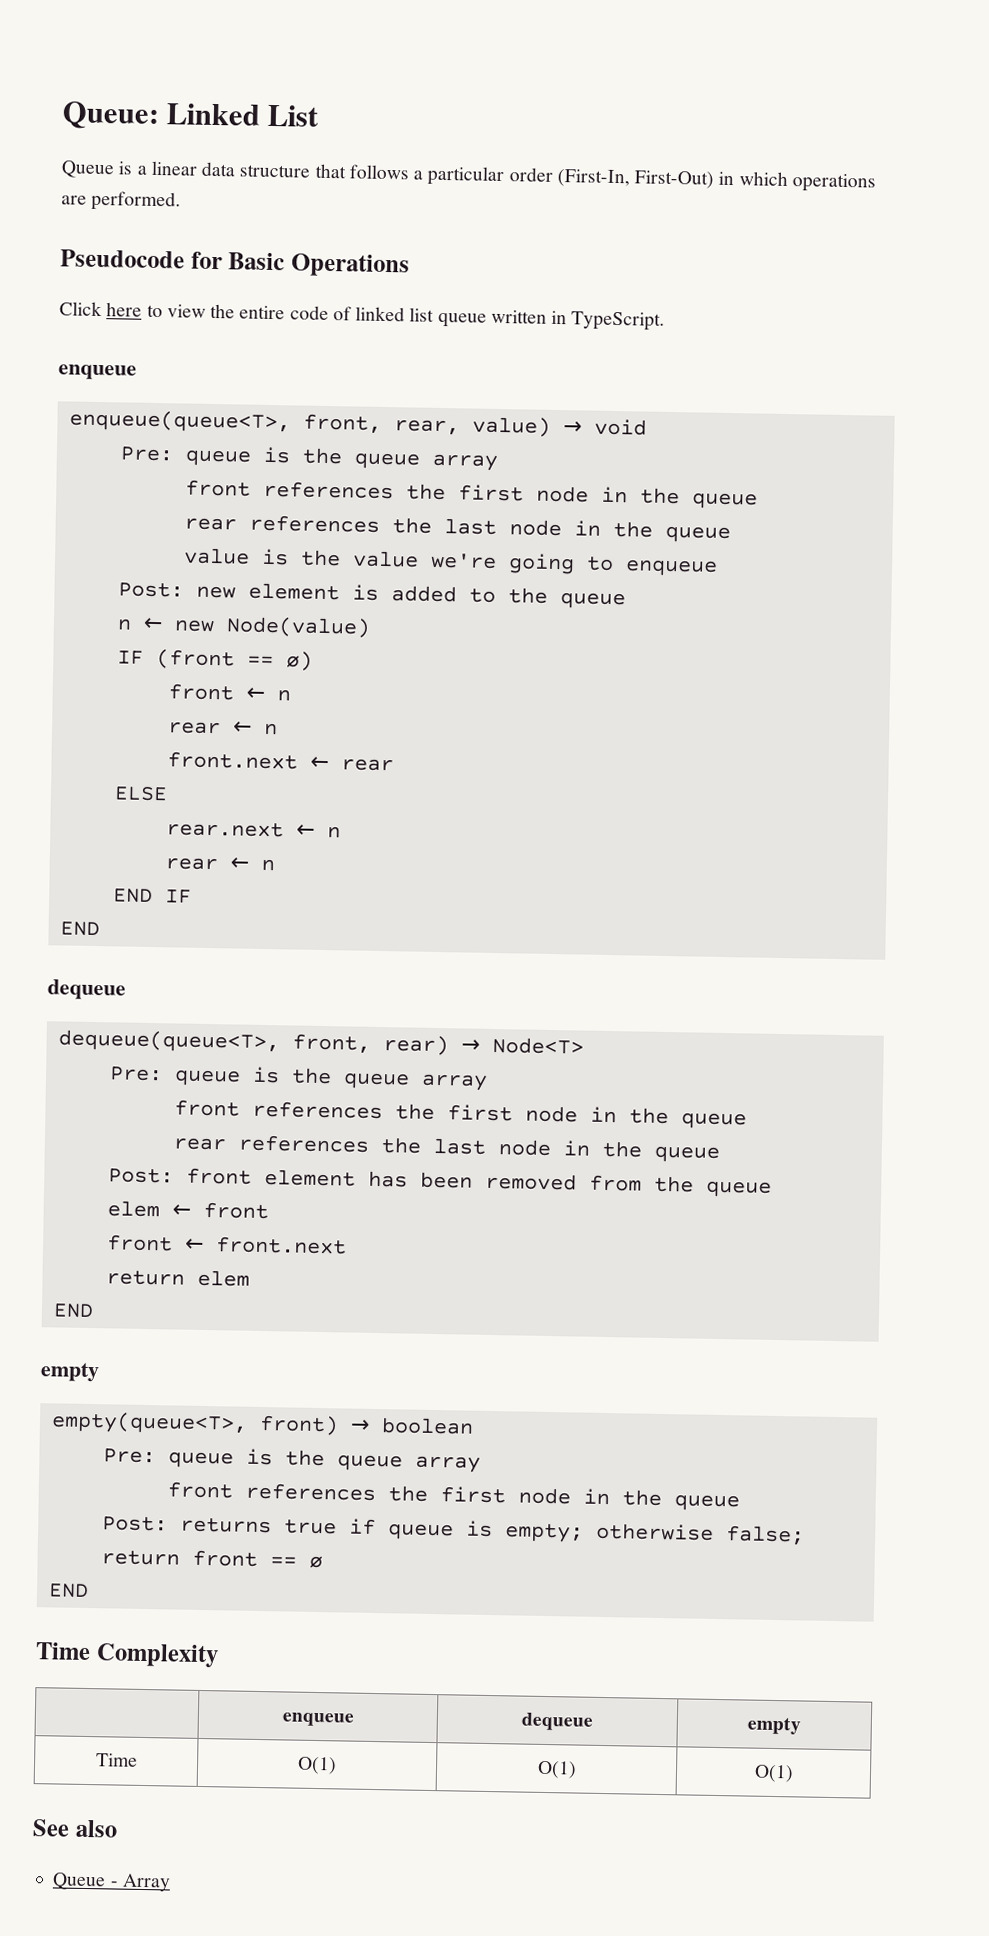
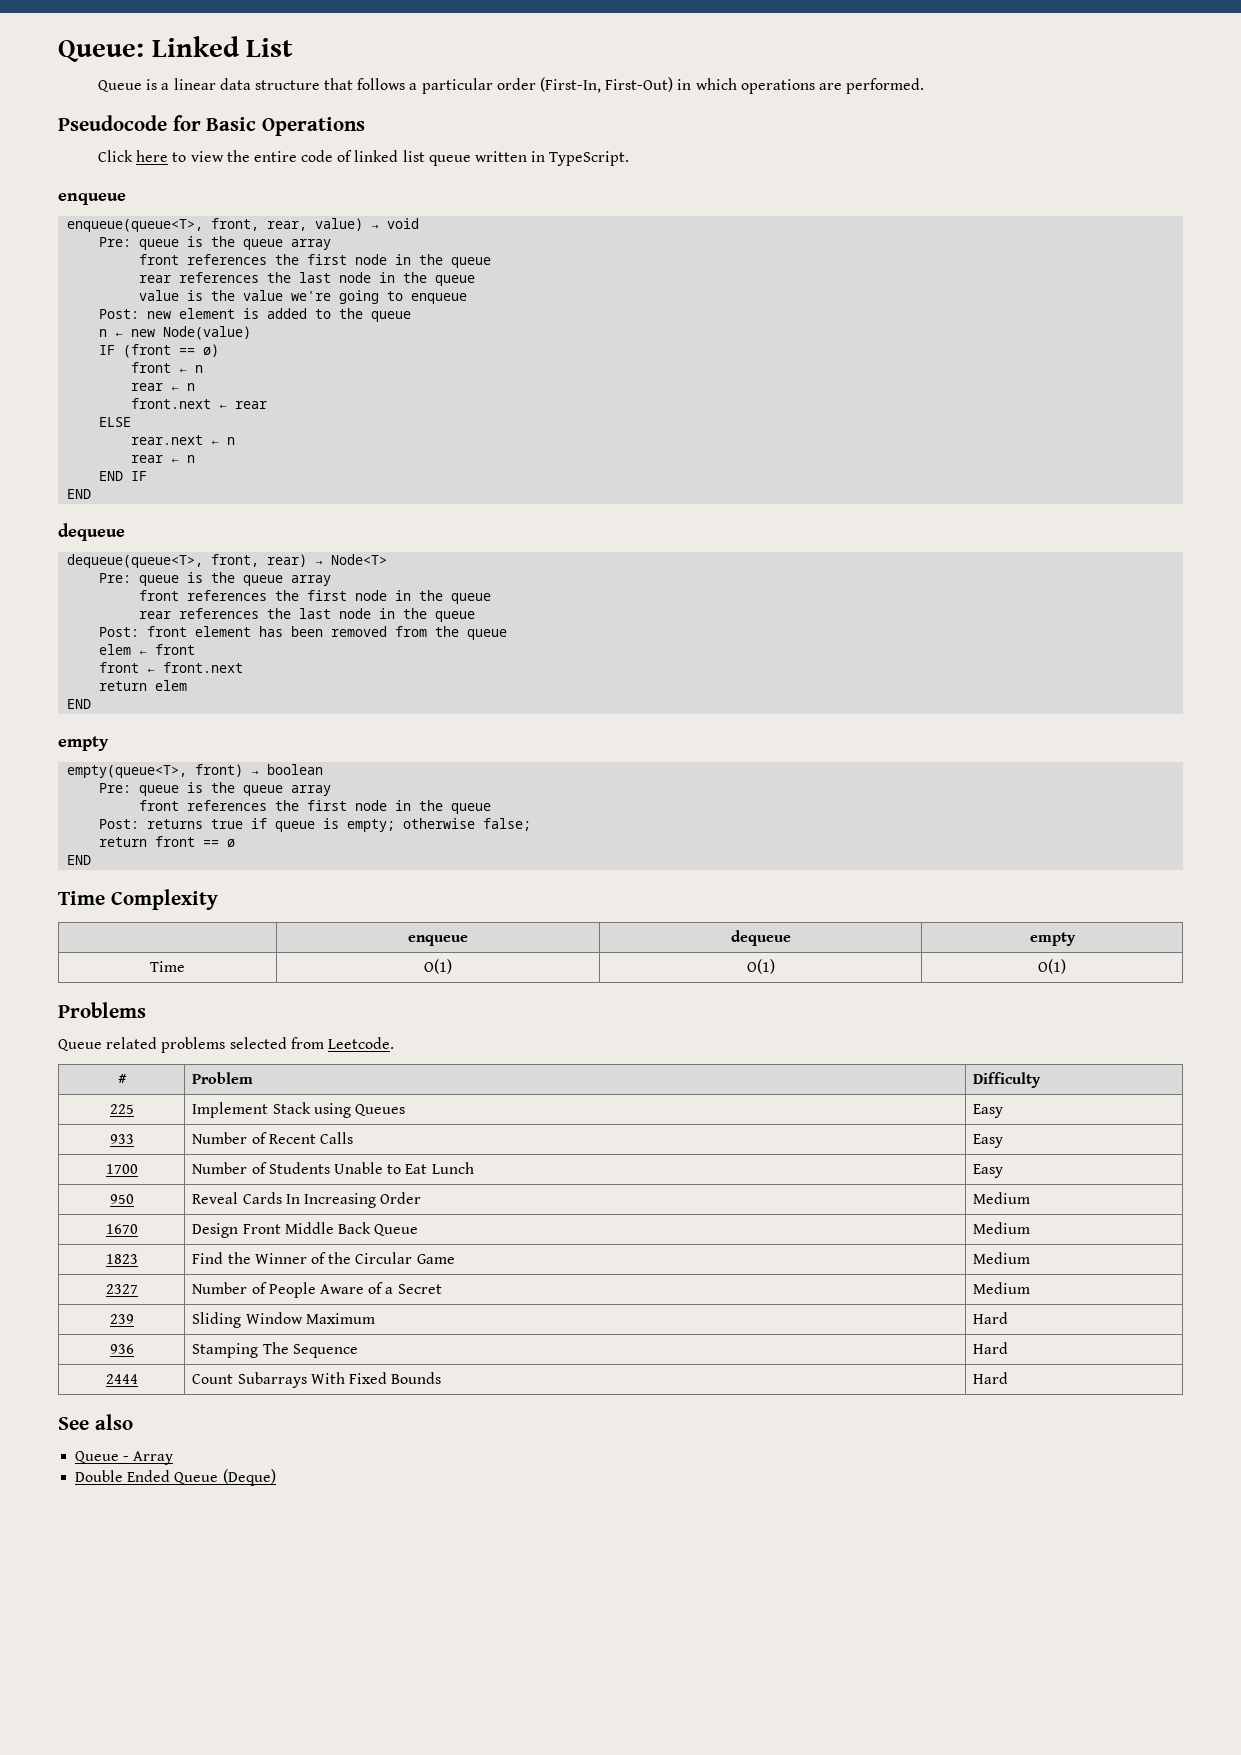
+ Problems
+ Queue related problems selected from Leetcode.
+ # | Problem | Difficulty
+ 225 | Implement Stack using Queues | Easy
+ 933 | Number of Recent Calls | Easy
+ 1700 | Number of Students Unable to Eat Lunch | Easy
+ 950 | Reveal Cards In Increasing Order | Medium
+ 1670 | Design Front Middle Back Queue | Medium
+ 1823 | Find the Winner of the Circular Game | Medium
+ 2327 | Number of People Aware of a Secret | Medium
+ 239 | Sliding Window Maximum | Hard
+ 936 | Stamping The Sequence | Hard
+ 2444 | Count Subarrays With Fixed Bounds | Hard
+ Double Ended Queue (Deque)

